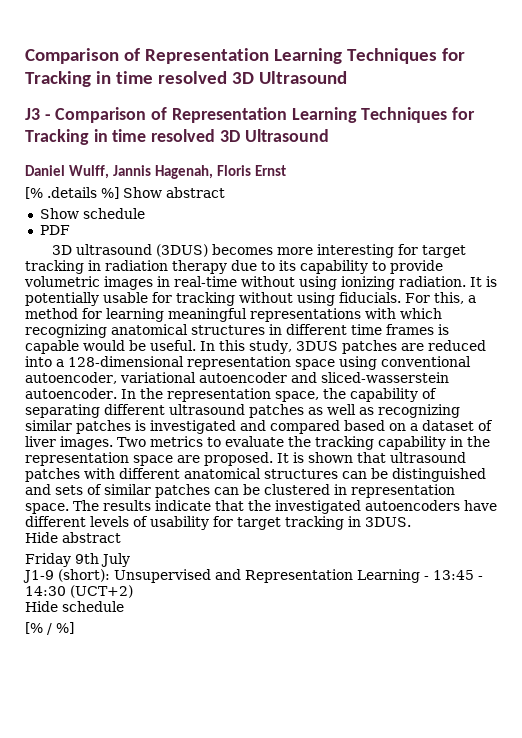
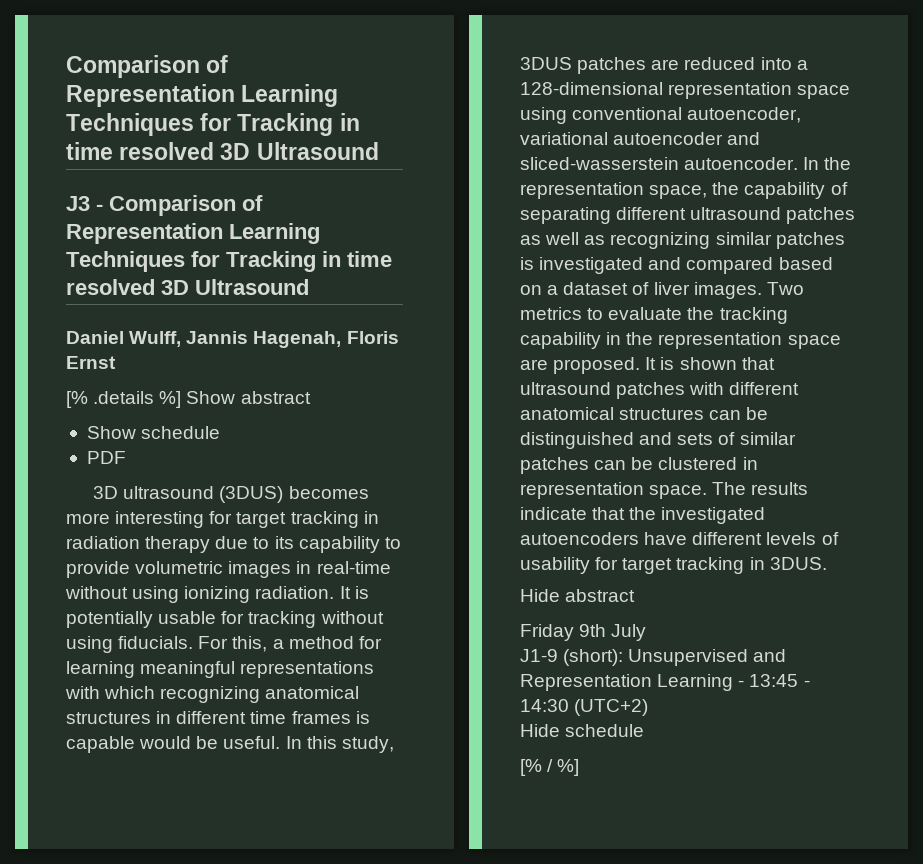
- J1-9 (short): Unsupervised and Representation Learning - 13:45 - 14:30 (UCT+2)
+ J1-9 (short): Unsupervised and Representation Learning - 13:45 - 14:30 (UTC+2)

